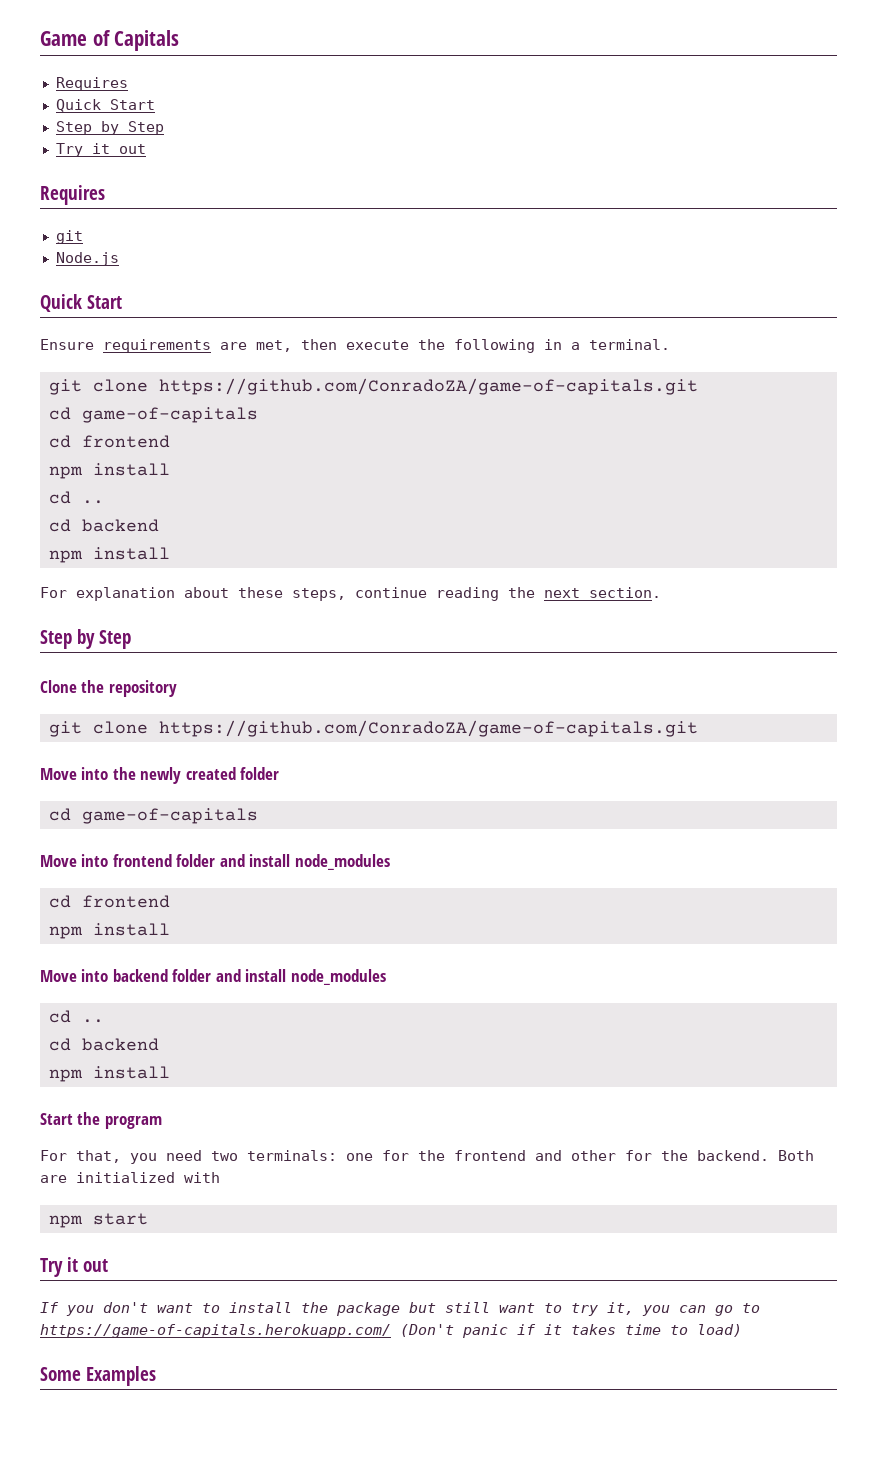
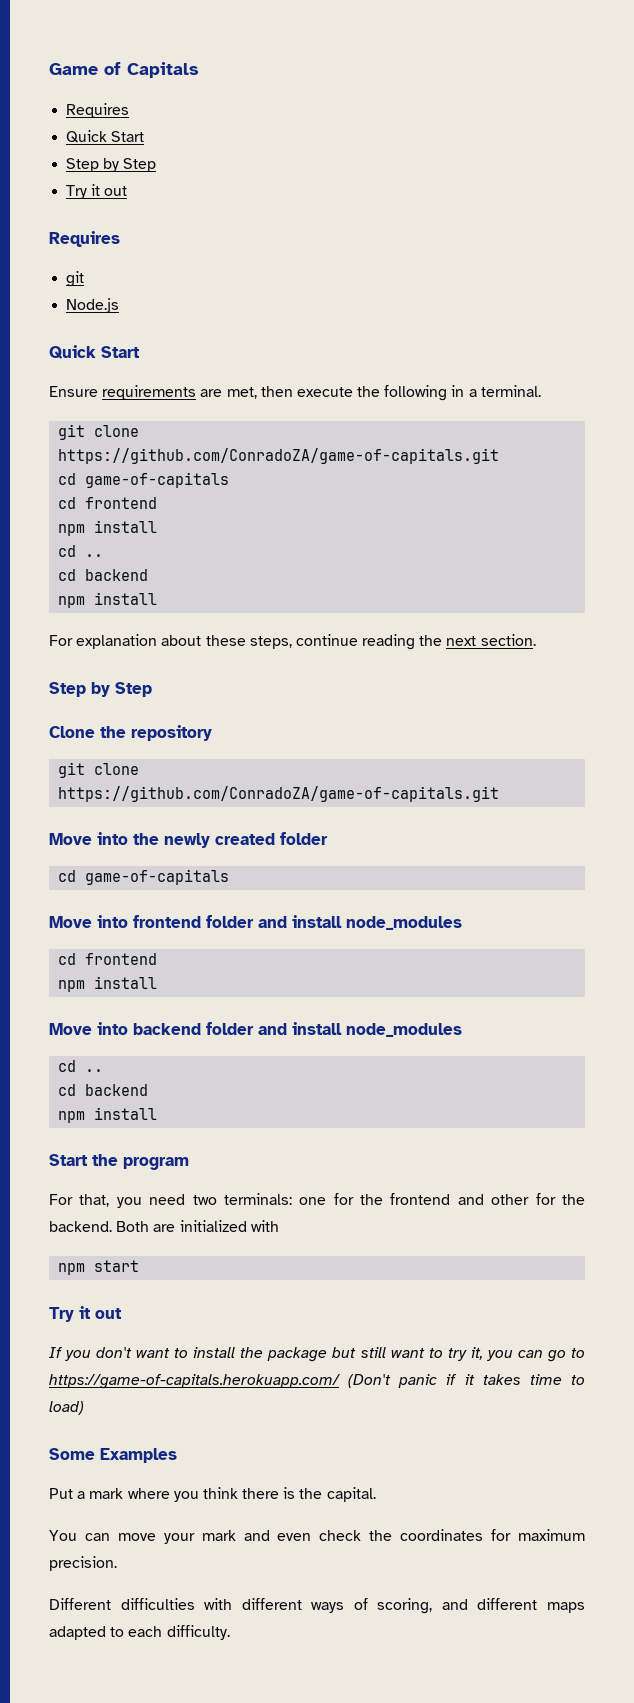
+ Put a mark where you think there is the capital.
+ You can move your mark and even check the coordinates for maximum precision.
+ Different difficulties with different ways of scoring, and different maps adapted to each difficulty.

